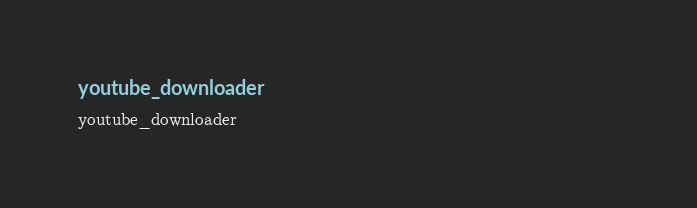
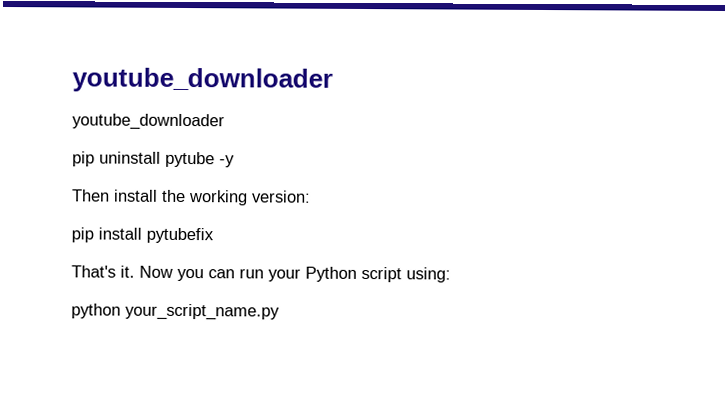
+ pip uninstall pytube -y
+ Then install the working version:
+ pip install pytubefix
+ That's it. Now you can run your Python script using:
+ python your_script_name.py

